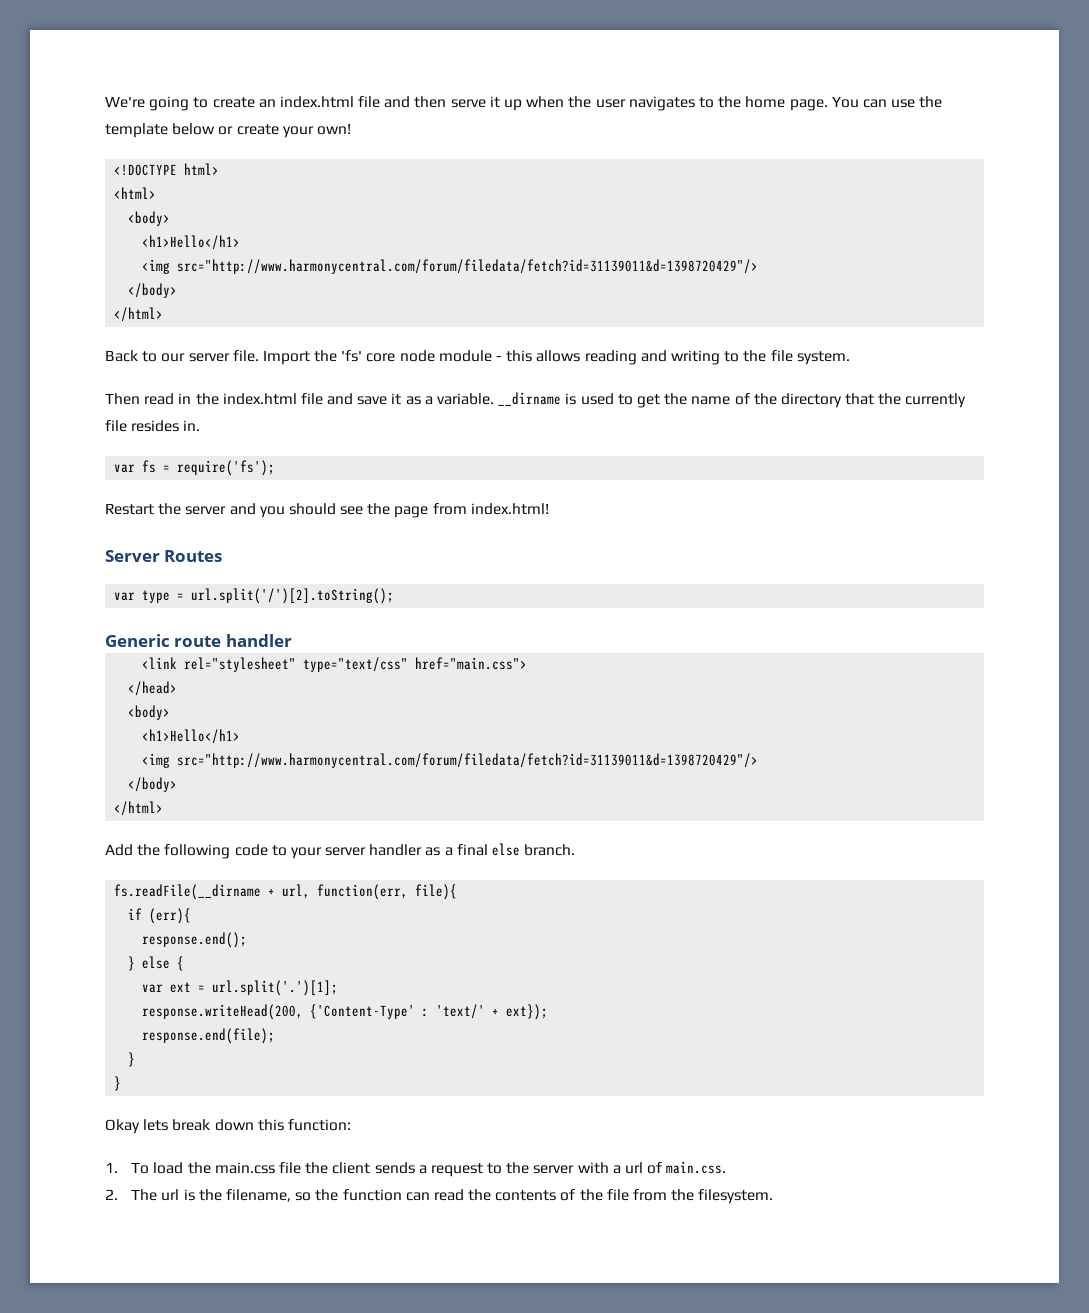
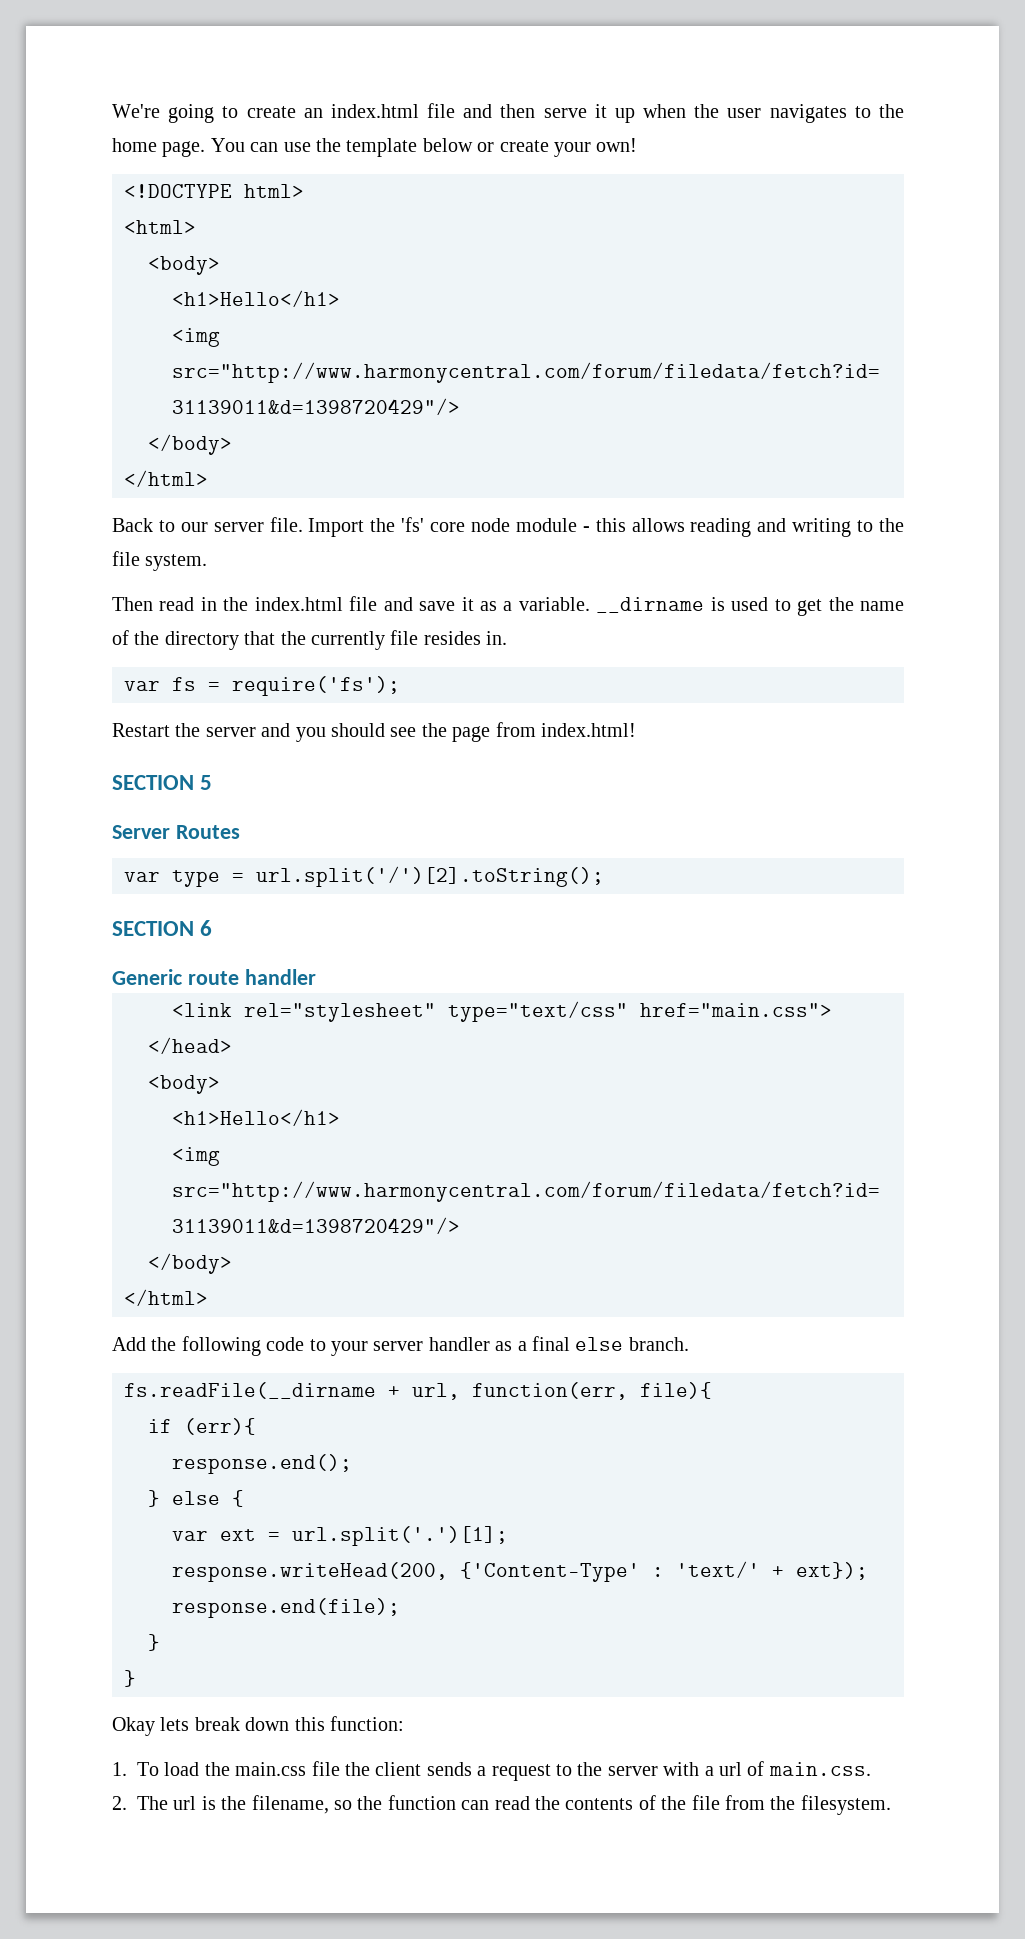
+ SECTION 5
+ SECTION 6

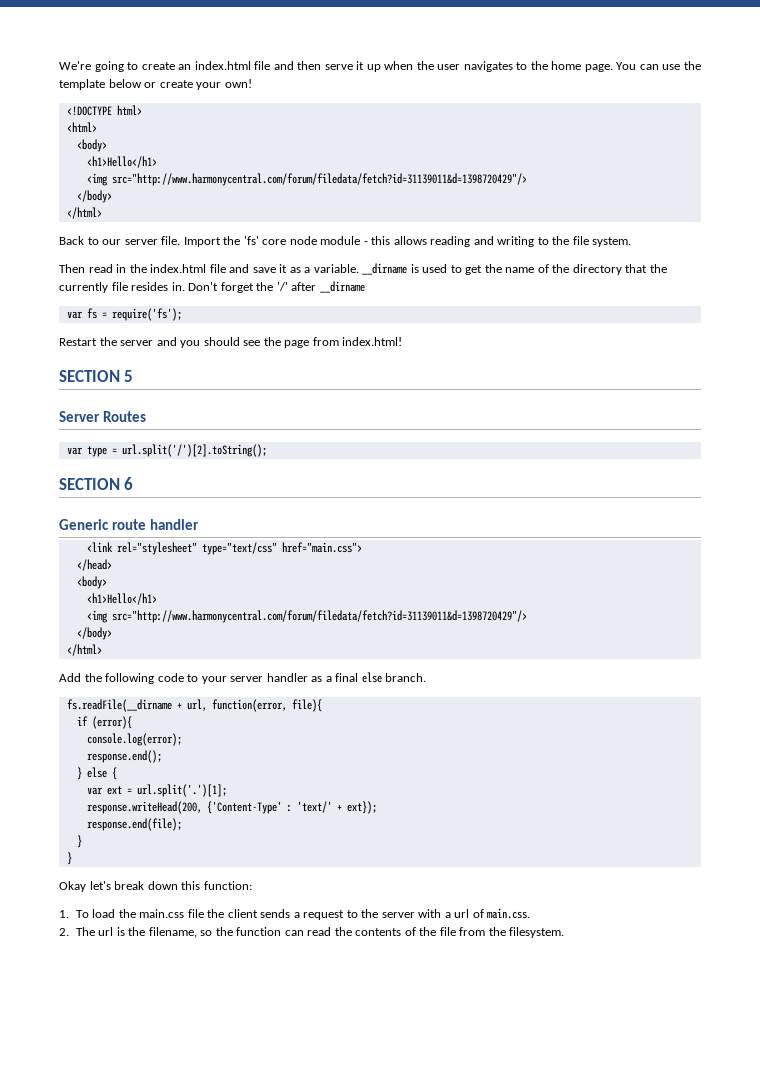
+ Don't forget the '/' after __dirname
- fs.readFile(__dirname + url, function(err, file){
+ fs.readFile(__dirname + url, function(error, file){
- if (err){
+ if (error){
+ console.log(error);
- Okay lets break down this function:
+ Okay let's break down this function:

